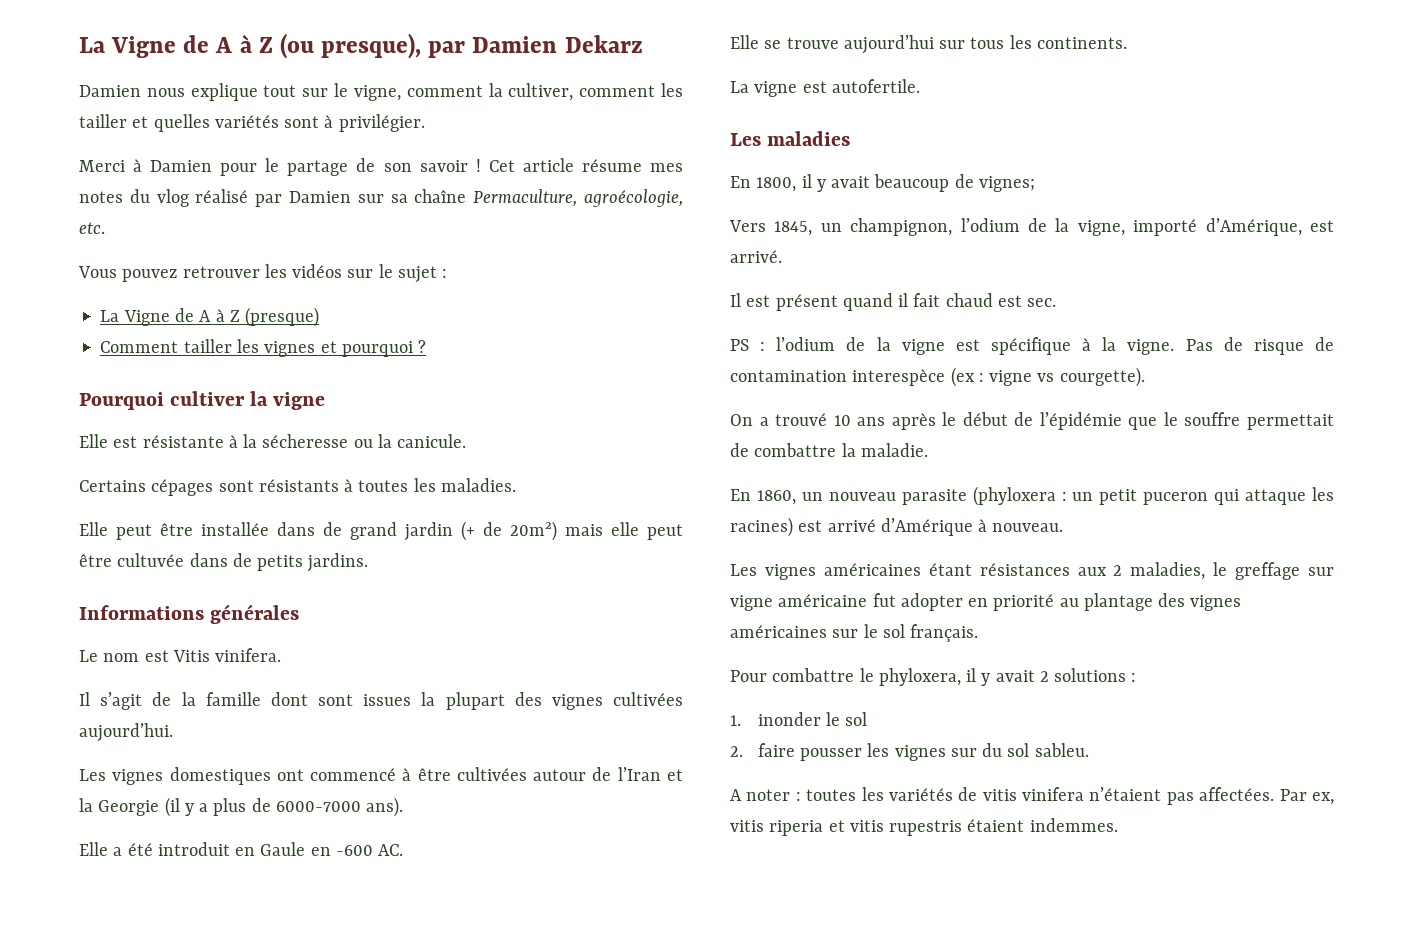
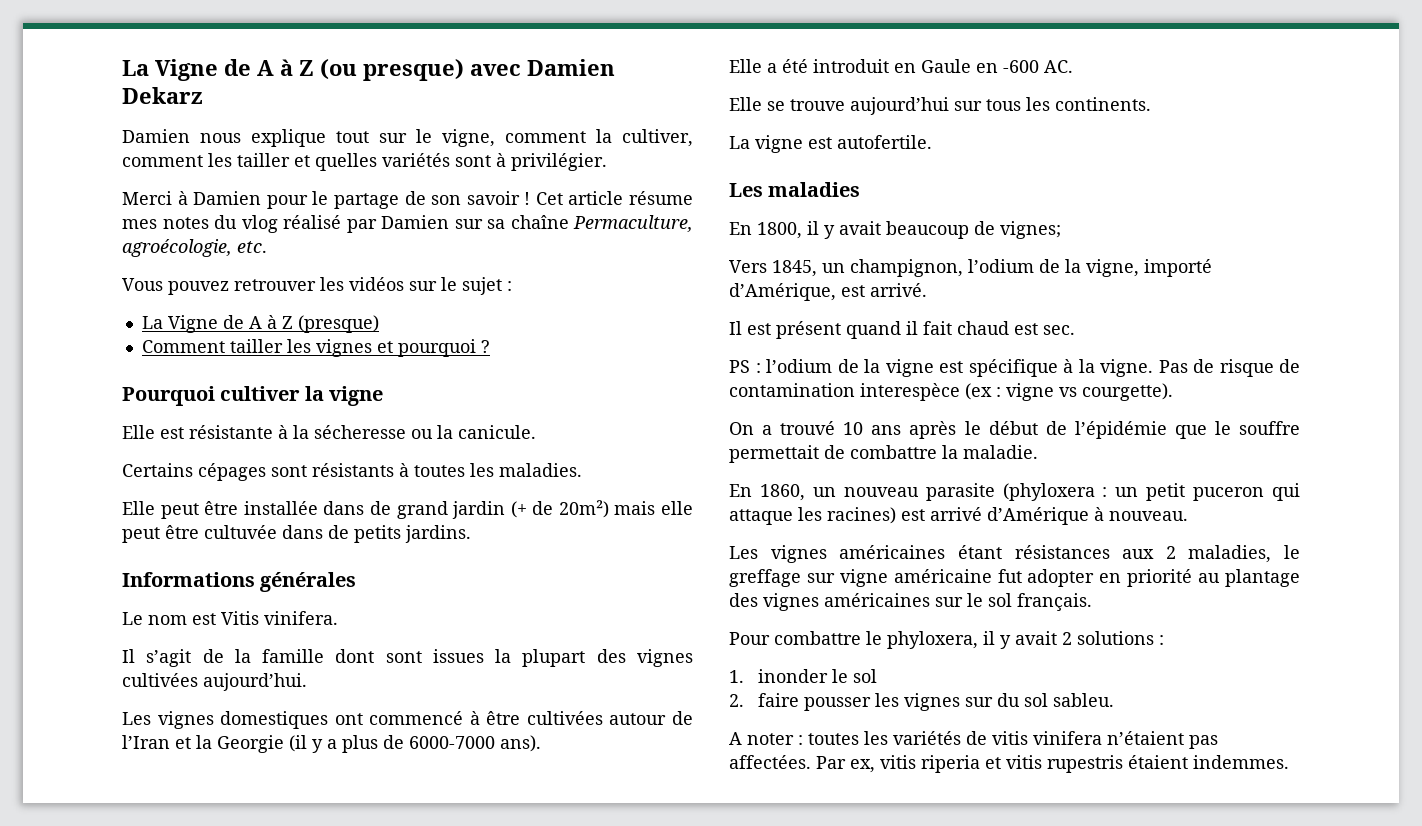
- La Vigne de A à Z (ou presque), par Damien Dekarz
+ La Vigne de A à Z (ou presque) avec Damien Dekarz

